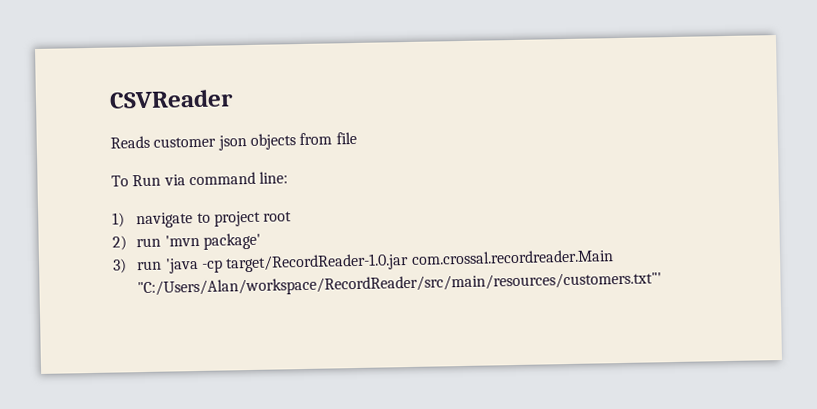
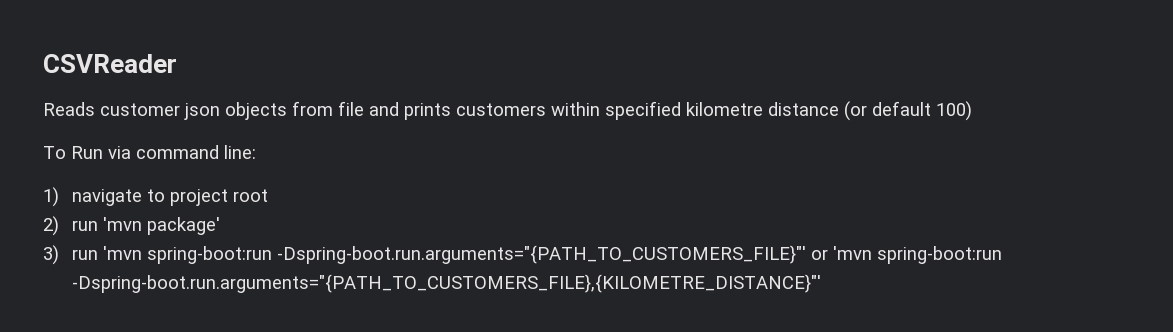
- Reads customer json objects from file
+ Reads customer json objects from file and prints customers within specified kilometre distance (or default 100)
- 3) run 'java -cp target/RecordReader-1.0.jar com.crossal.recordreader.Main "C:/Users/Alan/workspace/RecordReader/src/main/resources/customers.txt"'
+ 3) run 'mvn spring-boot:run -Dspring-boot.run.arguments="{PATH_TO_CUSTOMERS_FILE}"' or 'mvn spring-boot:run -Dspring-boot.run.arguments="{PATH_TO_CUSTOMERS_FILE},{KILOMETRE_DISTANCE}"'

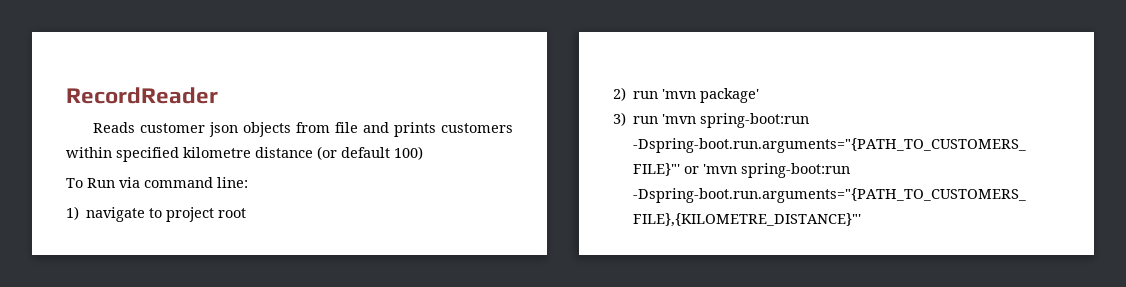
- CSVReader
+ RecordReader

